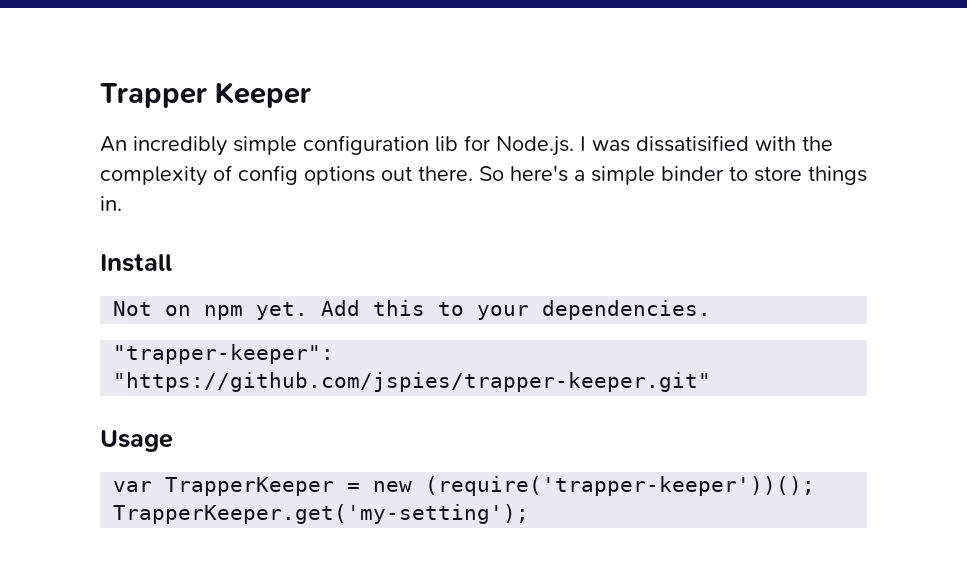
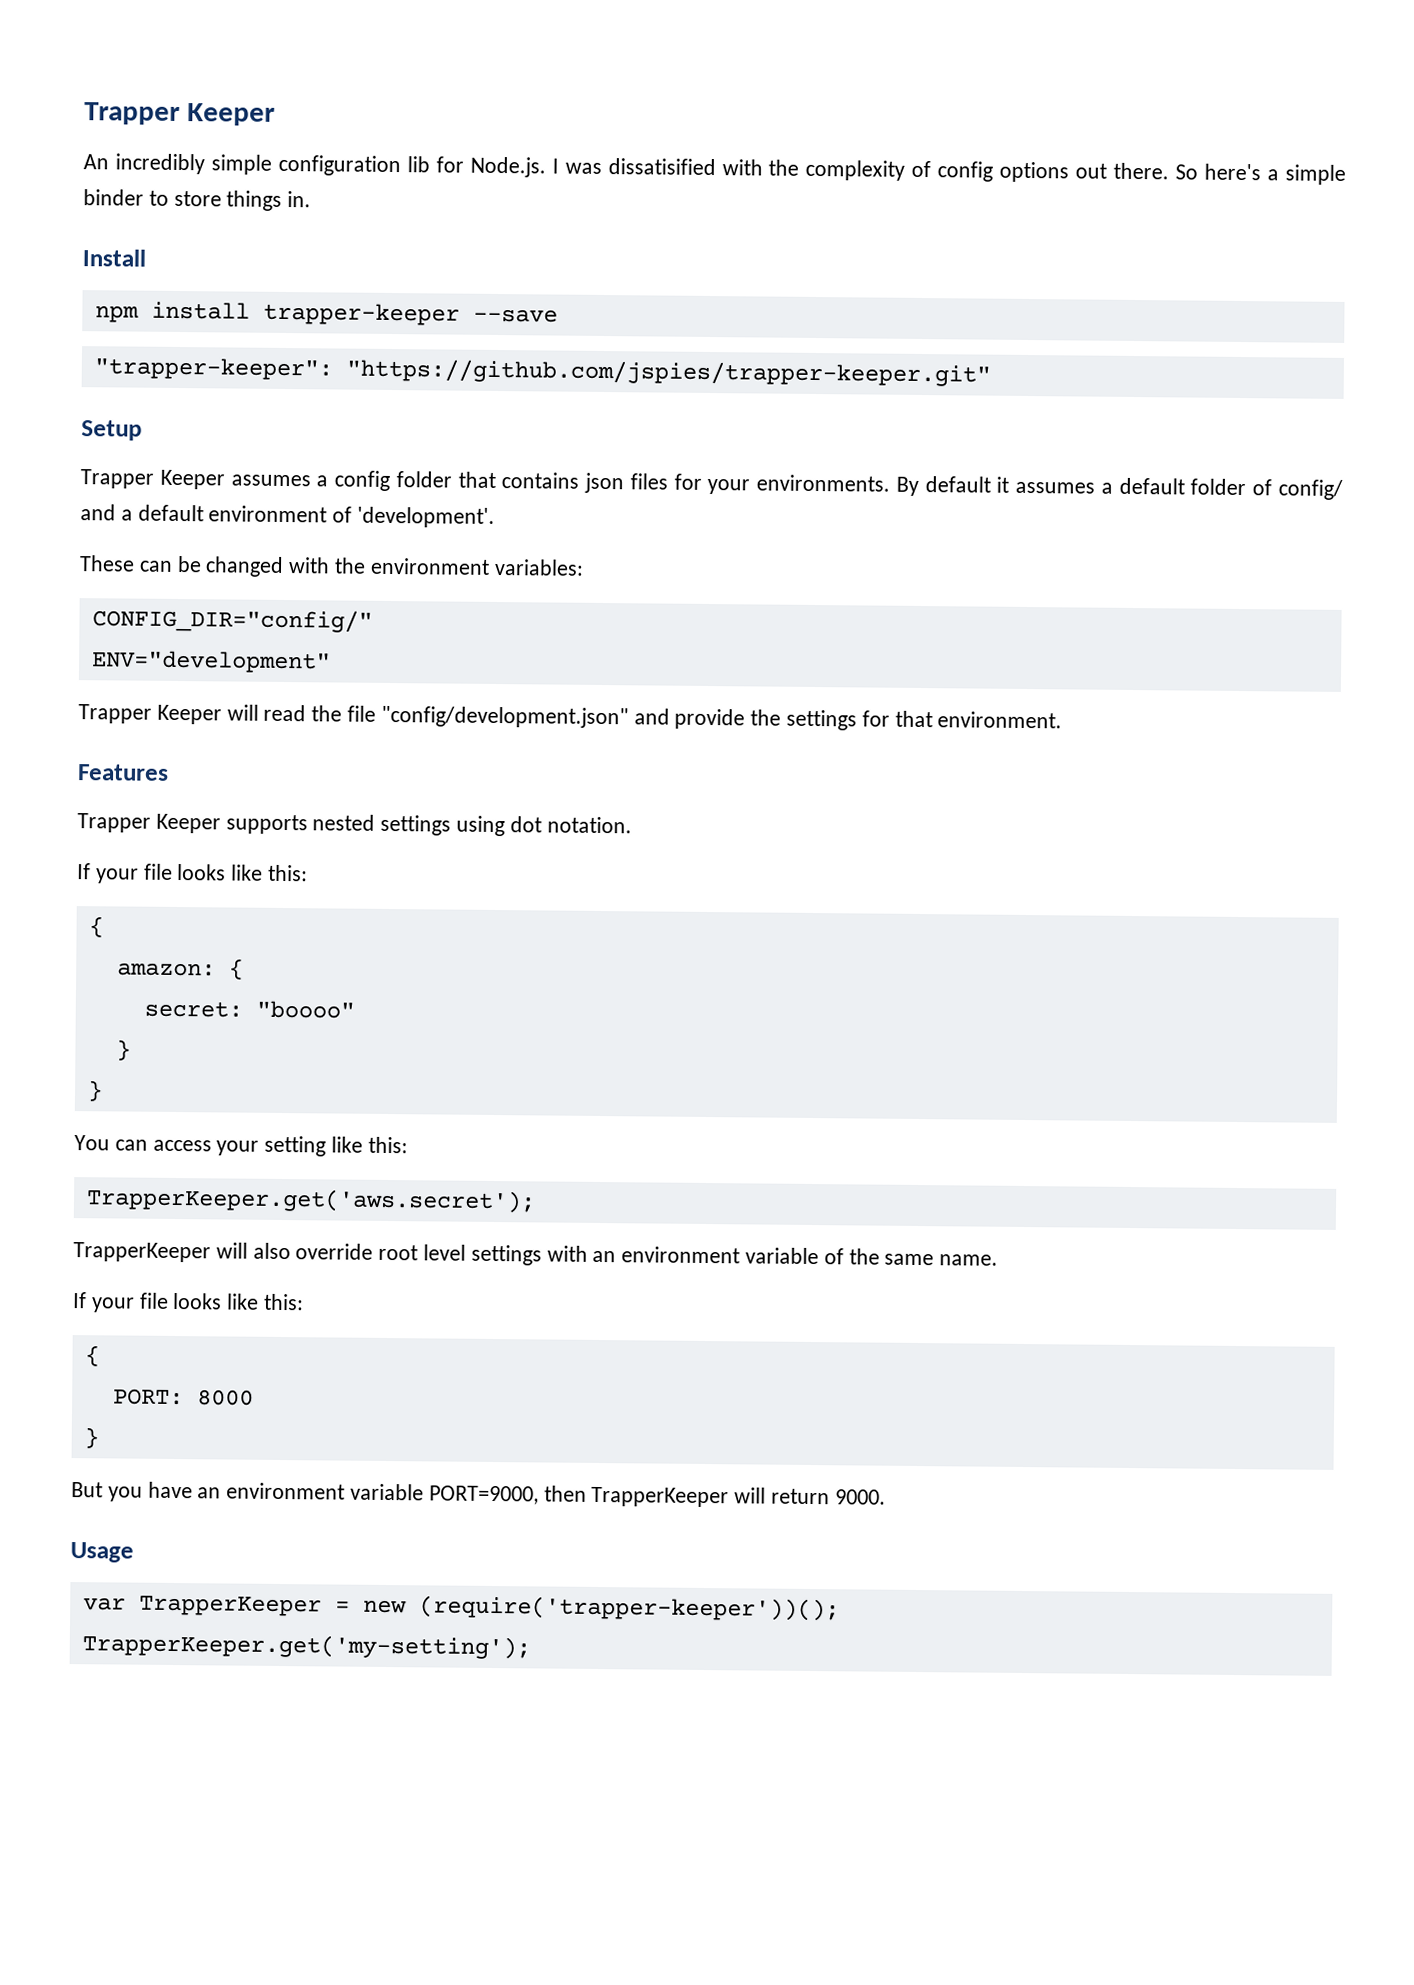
- Not on npm yet. Add this to your dependencies.
+ npm install trapper-keeper --save
  "trapper-keeper": "https://github.com/jspies/trapper-keeper.git"
+ Setup
+ Trapper Keeper assumes a config folder that contains json files for your environments. By default it assumes a default folder of config/ and a default environment of 'development'.
+ These can be changed with the environment variables:
+ CONFIG_DIR="config/"
+ ENV="development"
+ Trapper Keeper will read the file "config/development.json" and provide the settings for that environment.
+ Features
+ Trapper Keeper supports nested settings using dot notation.
+ If your file looks like this:
+ {
+ amazon: {
+ secret: "boooo"
+ }
+ }
+ You can access your setting like this:
+ TrapperKeeper.get('aws.secret');
+ TrapperKeeper will also override root level settings with an environment variable of the same name.
+ If your file looks like this:
+ {
+ PORT: 8000
+ }
+ But you have an environment variable PORT=9000, then TrapperKeeper will return 9000.

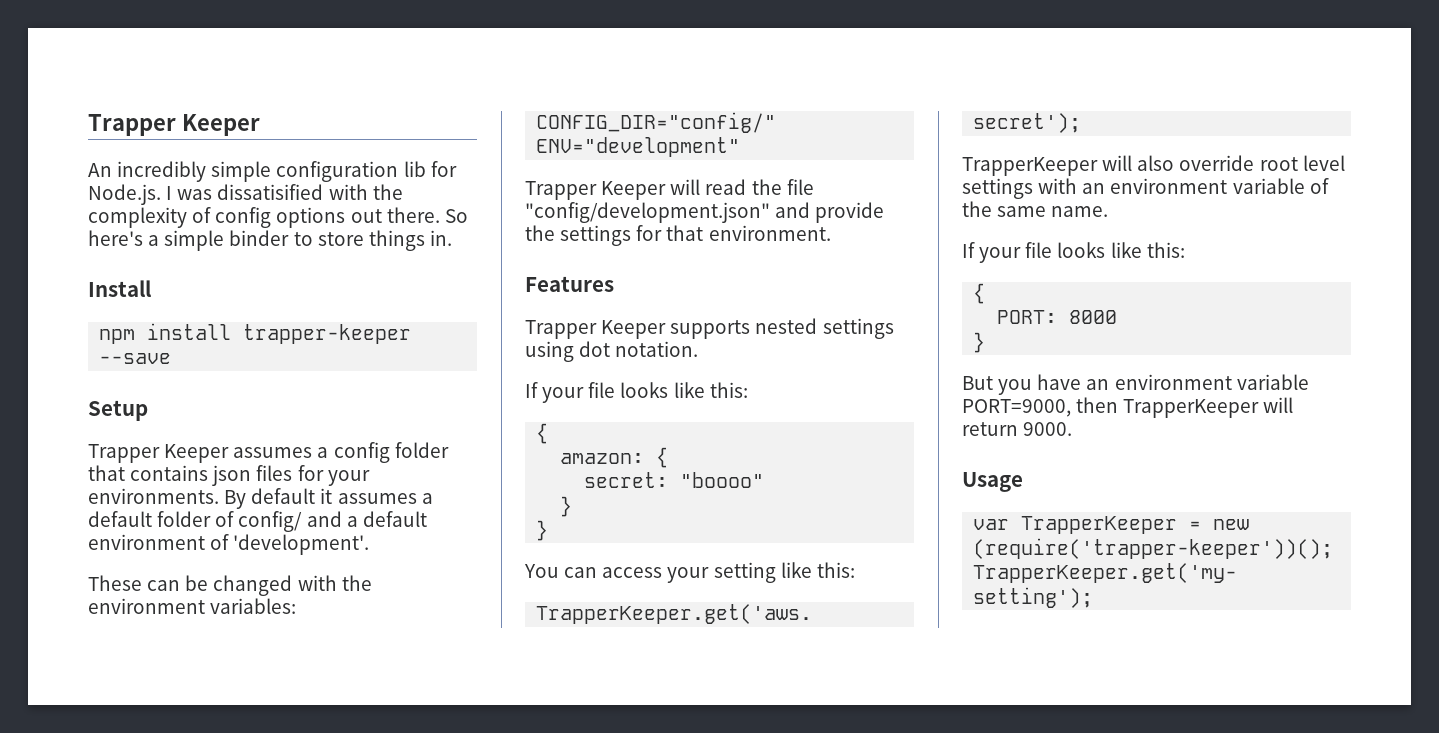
- "trapper-keeper": "https://github.com/jspies/trapper-keeper.git"

